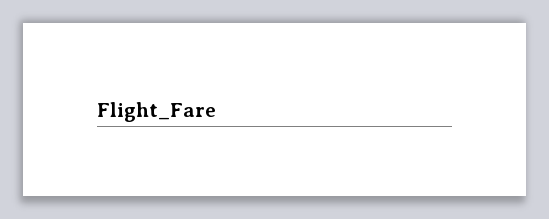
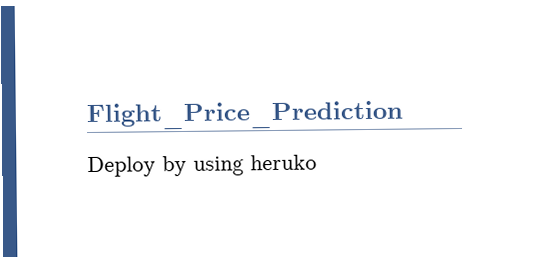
- Flight_Fare
+ Flight_Price_Prediction
+ Deploy by using heruko

